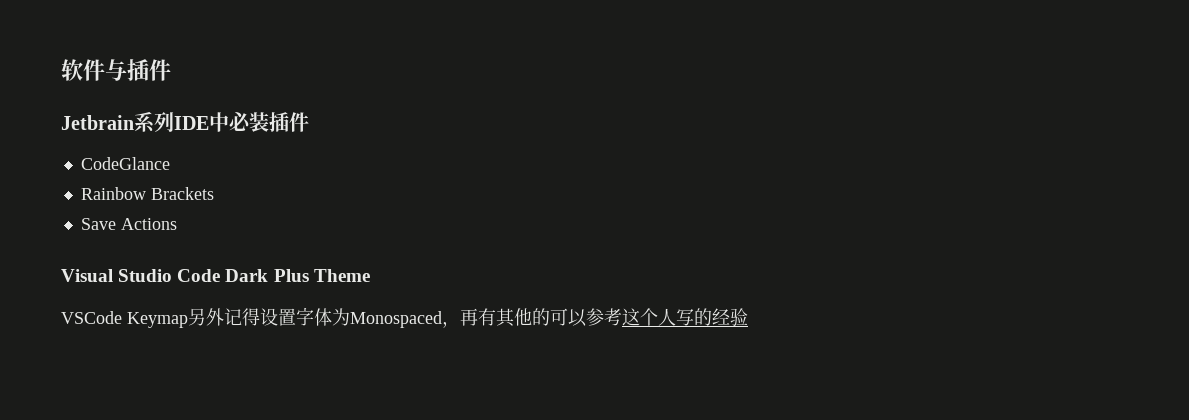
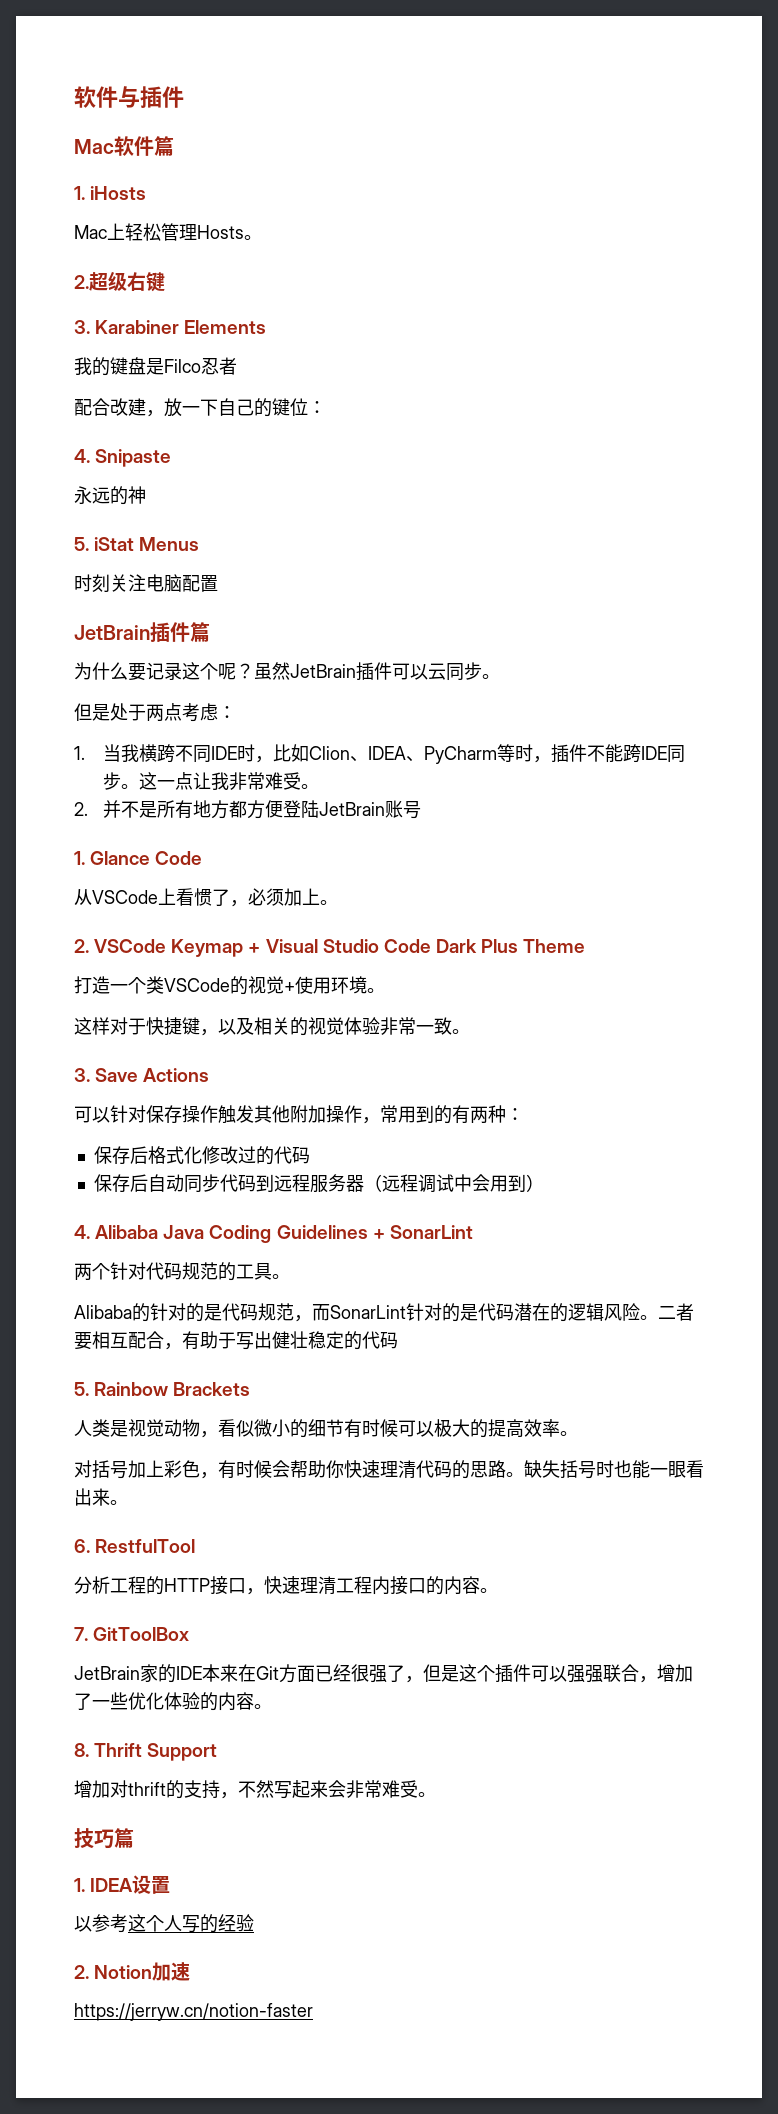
- Jetbrain系列IDE中必装插件
- CodeGlance
- Rainbow Brackets
- Save Actions
- Visual Studio Code Dark Plus Theme
+ Mac软件篇
+ 1. iHosts
+ Mac上轻松管理Hosts。
+ 2.超级右键
+ 3. Karabiner Elements
+ 我的键盘是Filco忍者
+ 配合改建，放一下自己的键位：
+ 4. Snipaste
+ 永远的神
+ 5. iStat Menus
+ 时刻关注电脑配置
+ JetBrain插件篇
+ 为什么要记录这个呢？虽然JetBrain插件可以云同步。
+ 但是处于两点考虑：
+ 1.当我横跨不同IDE时，比如Clion、IDEA、PyCharm等时，插件不能跨IDE同步。这一点让我非常难受。
+ 2.并不是所有地方都方便登陆JetBrain账号
+ 1. Glance Code
+ 从VSCode上看惯了，必须加上。
+ 2. VSCode Keymap + Visual Studio Code Dark Plus Theme
- VSCode Keymap另外记得设置字体为Monospaced，再有其他的可以参考这个人写的经验
+ 打造一个类VSCode的视觉+使用环境。
+ 这样对于快捷键，以及相关的视觉体验非常一致。
+ 3. Save Actions
+ 可以针对保存操作触发其他附加操作，常用到的有两种：
+ 保存后格式化修改过的代码
+ 保存后自动同步代码到远程服务器（远程调试中会用到）
+ 4. Alibaba Java Coding Guidelines + SonarLint
+ 两个针对代码规范的工具。
+ Alibaba的针对的是代码规范，而SonarLint针对的是代码潜在的逻辑风险。二者要相互配合，有助于写出健壮稳定的代码
+ 5. Rainbow Brackets
+ 人类是视觉动物，看似微小的细节有时候可以极大的提高效率。
+ 对括号加上彩色，有时候会帮助你快速理清代码的思路。缺失括号时也能一眼看出来。
+ 6. RestfulTool
+ 分析工程的HTTP接口，快速理清工程内接口的内容。
+ 7. GitToolBox
+ JetBrain家的IDE本来在Git方面已经很强了，但是这个插件可以强强联合，增加了一些优化体验的内容。
+ 8. Thrift Support
+ 增加对thrift的支持，不然写起来会非常难受。
+ 技巧篇
+ 1. IDEA设置
+ 以参考这个人写的经验
+ 2. Notion加速
+ https://jerryw.cn/notion-faster

